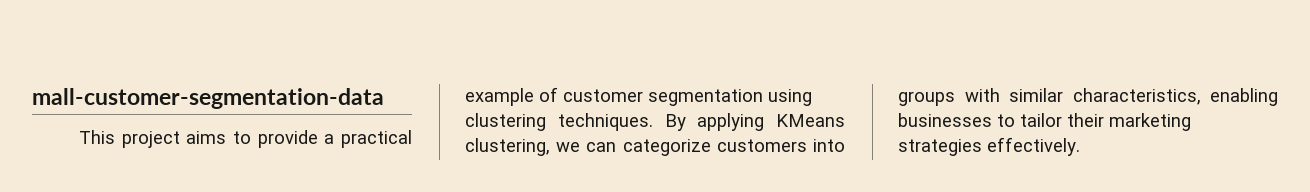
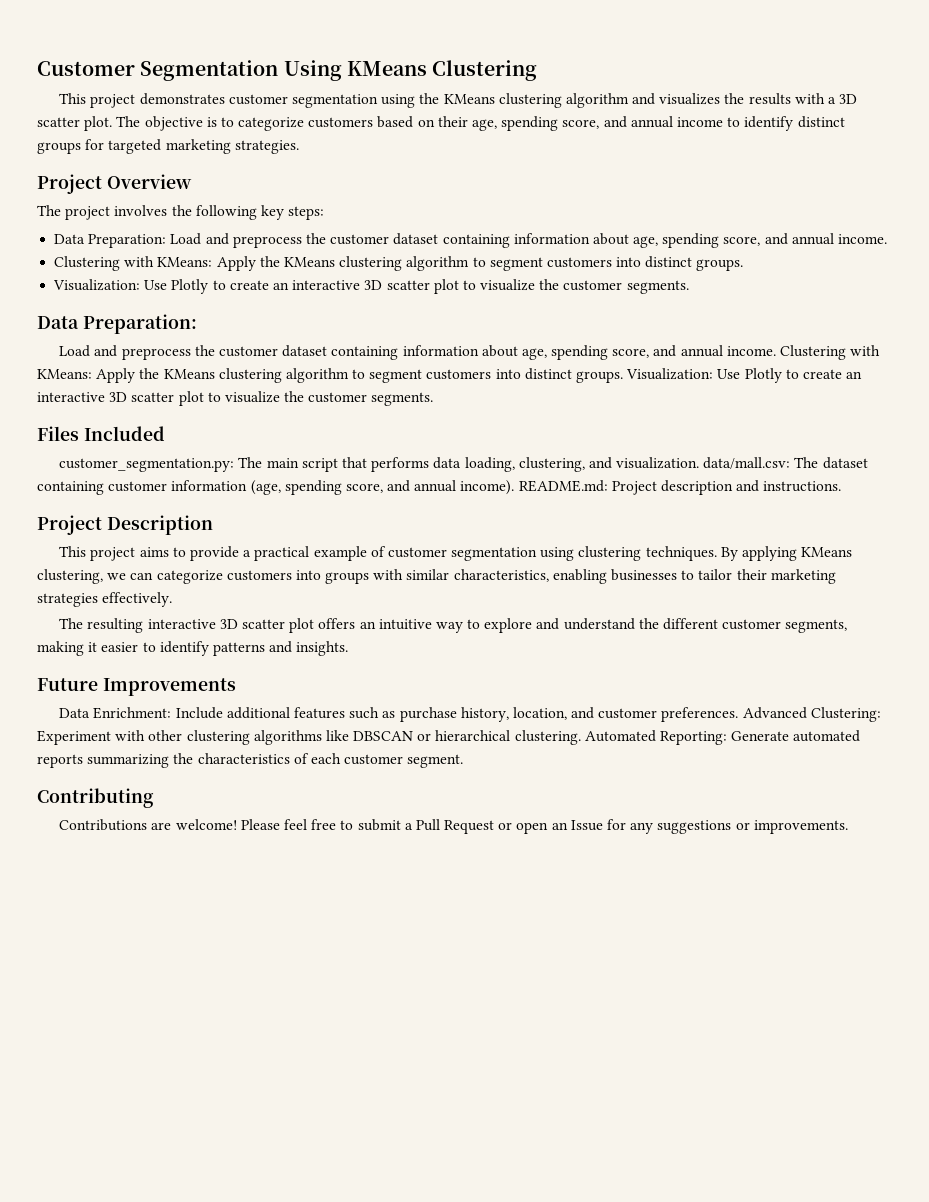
- mall-customer-segmentation-data
+ Customer Segmentation Using KMeans Clustering
+ This project demonstrates customer segmentation using the KMeans clustering algorithm and visualizes the results with a 3D scatter plot. The objective is to categorize customers based on their age, spending score, and annual income to identify distinct groups for targeted marketing strategies.
+ Project Overview
+ The project involves the following key steps:
+ Data Preparation: Load and preprocess the customer dataset containing information about age, spending score, and annual income.
+ Clustering with KMeans: Apply the KMeans clustering algorithm to segment customers into distinct groups.
+ Visualization: Use Plotly to create an interactive 3D scatter plot to visualize the customer segments.
+ Data Preparation:
+ Load and preprocess the customer dataset containing information about age, spending score, and annual income. Clustering with KMeans: Apply the KMeans clustering algorithm to segment customers into distinct groups. Visualization: Use Plotly to create an interactive 3D scatter plot to visualize the customer segments.
+ Files Included
+ customer_segmentation.py: The main script that performs data loading, clustering, and visualization. data/mall.csv: The dataset containing customer information (age, spending score, and annual income). README.md: Project description and instructions.
+ Project Description
+ The resulting interactive 3D scatter plot offers an intuitive way to explore and understand the different customer segments, making it easier to identify patterns and insights.
+ Future Improvements
+ Data Enrichment: Include additional features such as purchase history, location, and customer preferences. Advanced Clustering: Experiment with other clustering algorithms like DBSCAN or hierarchical clustering. Automated Reporting: Generate automated reports summarizing the characteristics of each customer segment.
+ Contributing
+ Contributions are welcome! Please feel free to submit a Pull Request or open an Issue for any suggestions or improvements.

